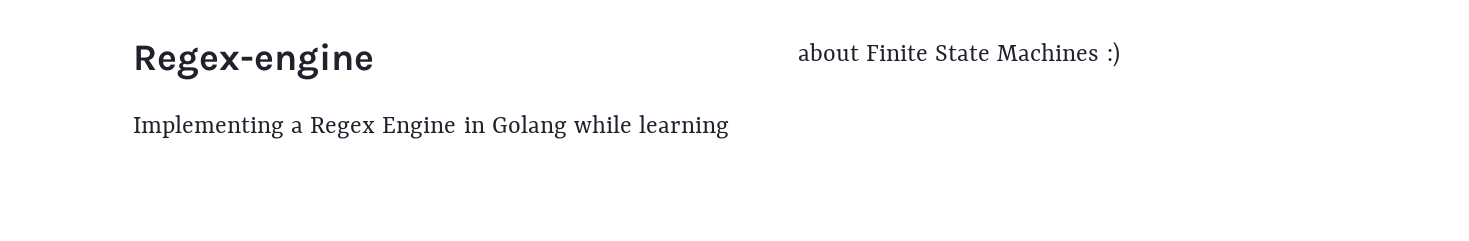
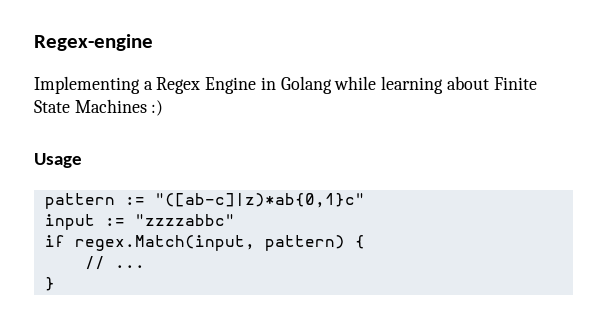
+ Usage
+ pattern := "([ab-c]|z)*ab{0,1}c"
+ input := "zzzzabbc"
+ if regex.Match(input, pattern) {
+ // ...
+ }

